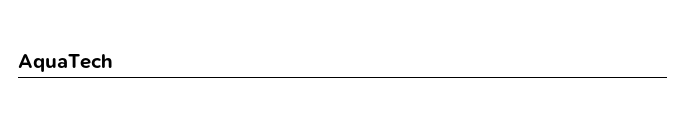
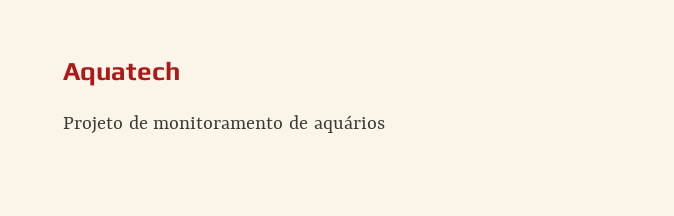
- AquaTech
+ Aquatech
+ Projeto de monitoramento de aquários

